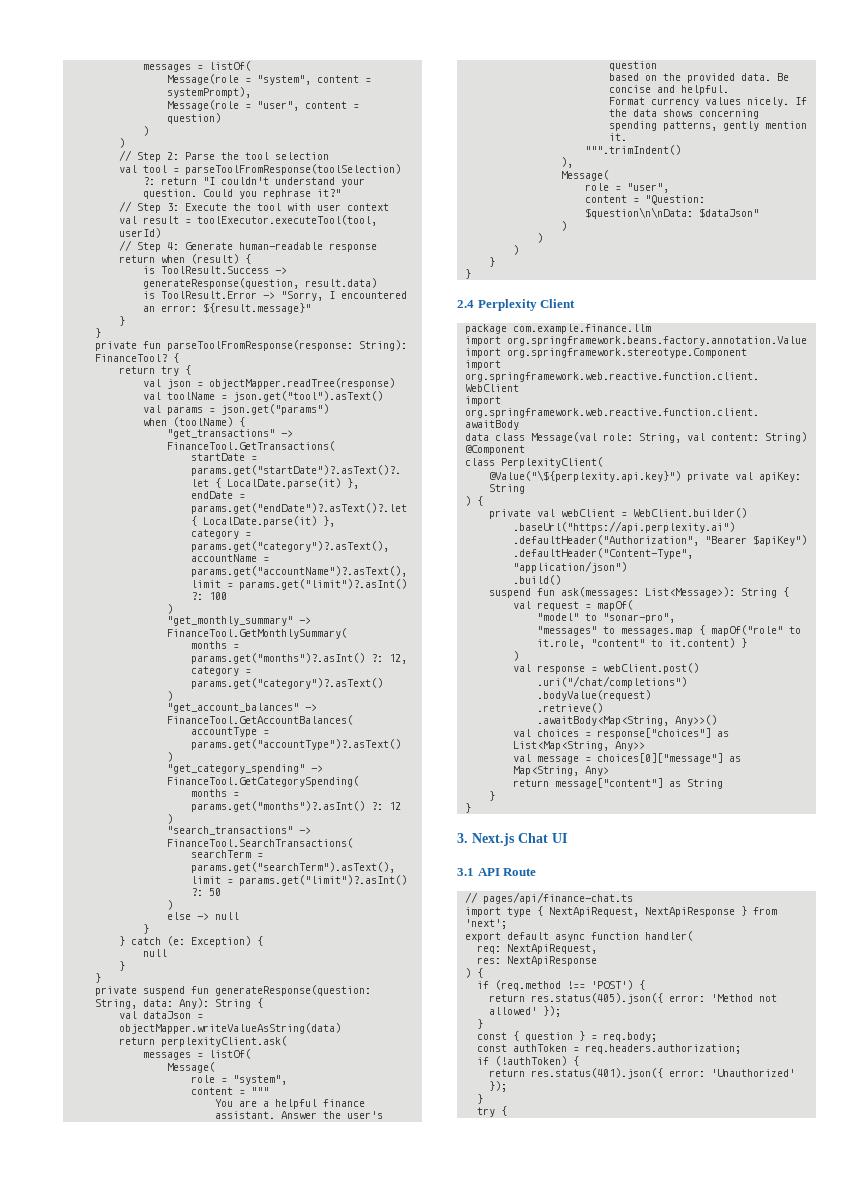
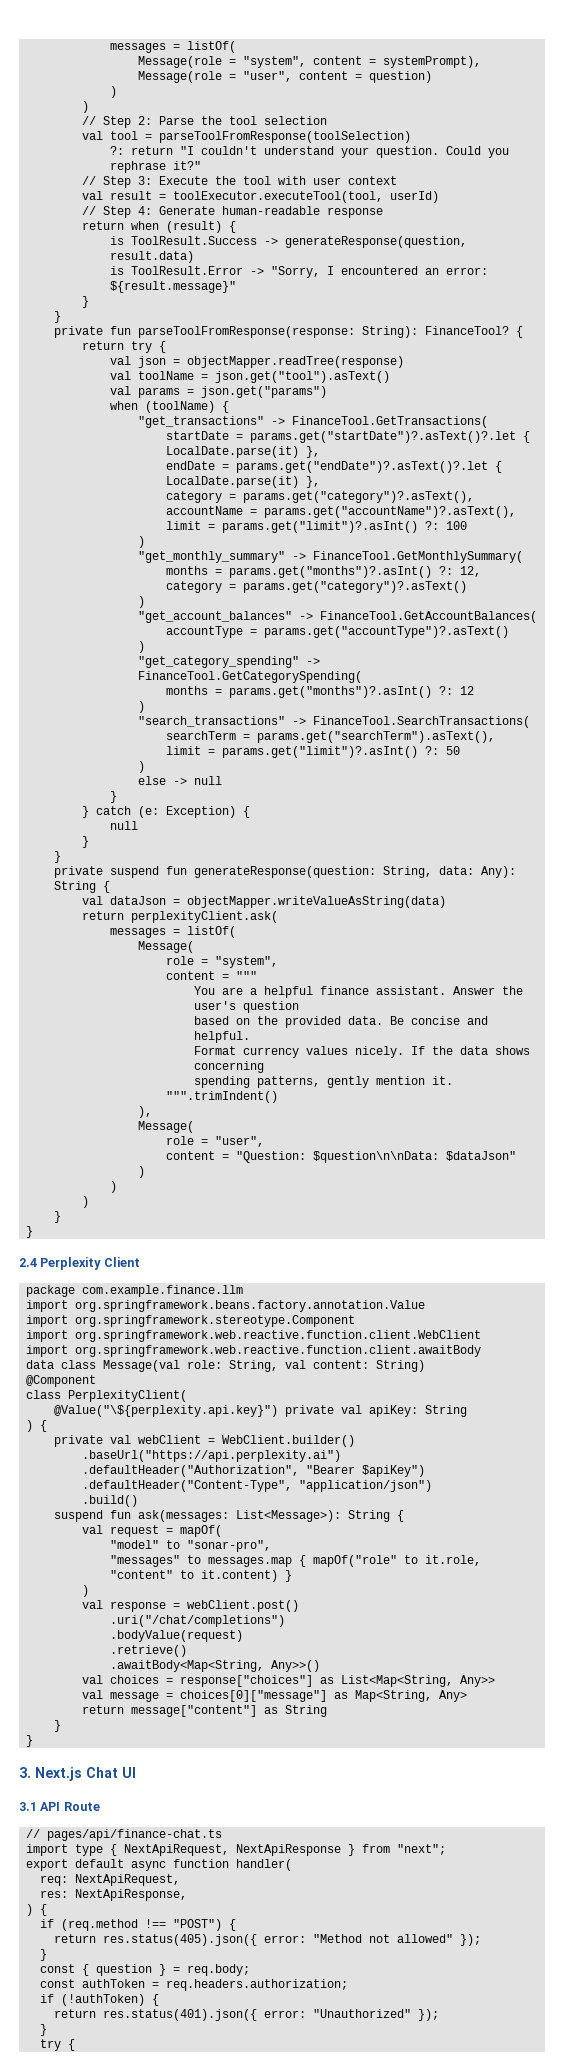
- import type { NextApiRequest, NextApiResponse } from 'next';
+ import type { NextApiRequest, NextApiResponse } from "next";
- res: NextApiResponse
+ res: NextApiResponse,
- if (req.method !== 'POST') {
+ if (req.method !== "POST") {
- return res.status(405).json({ error: 'Method not allowed' });
+ return res.status(405).json({ error: "Method not allowed" });
- return res.status(401).json({ error: 'Unauthorized' });
+ return res.status(401).json({ error: "Unauthorized" });

